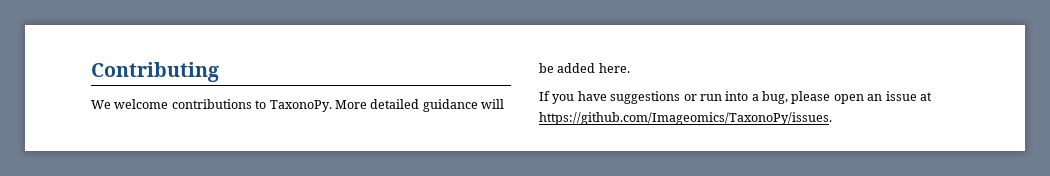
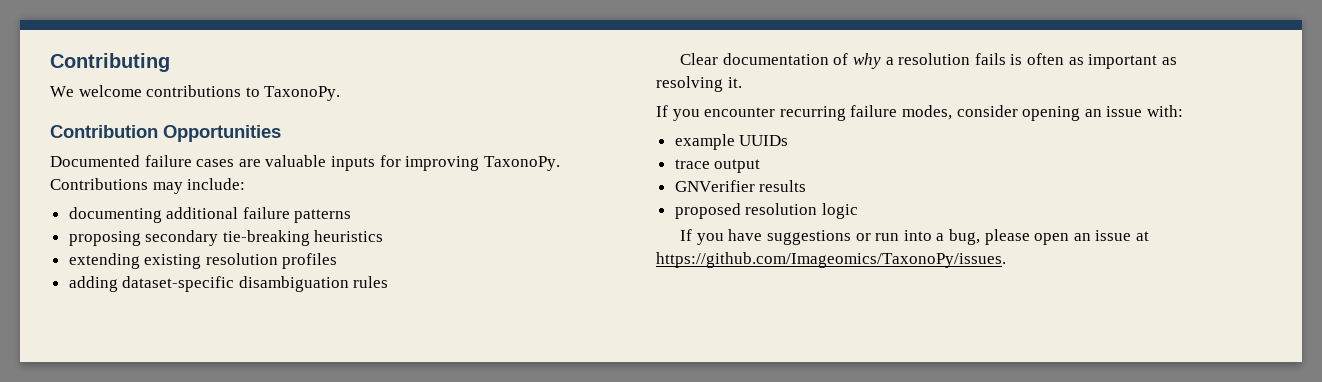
- We welcome contributions to TaxonoPy. More detailed guidance will be added here.
+ We welcome contributions to TaxonoPy.
+ Contribution Opportunities
+ Documented failure cases are valuable inputs for improving TaxonoPy. Contributions may include:
+ documenting additional failure patterns
+ proposing secondary tie-breaking heuristics
+ extending existing resolution profiles
+ adding dataset-specific disambiguation rules
+ Clear documentation of why a resolution fails is often as important as resolving it.
+ If you encounter recurring failure modes, consider opening an issue with:
+ example UUIDs
+ trace output
+ GNVerifier results
+ proposed resolution logic

